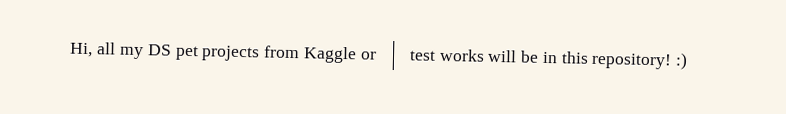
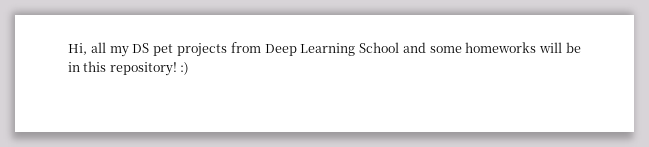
- Hi, all my DS pet projects from Kaggle or test works will be in this repository! :)
+ Hi, all my DS pet projects from Deep Learning School and some homeworks will be in this repository! :)

